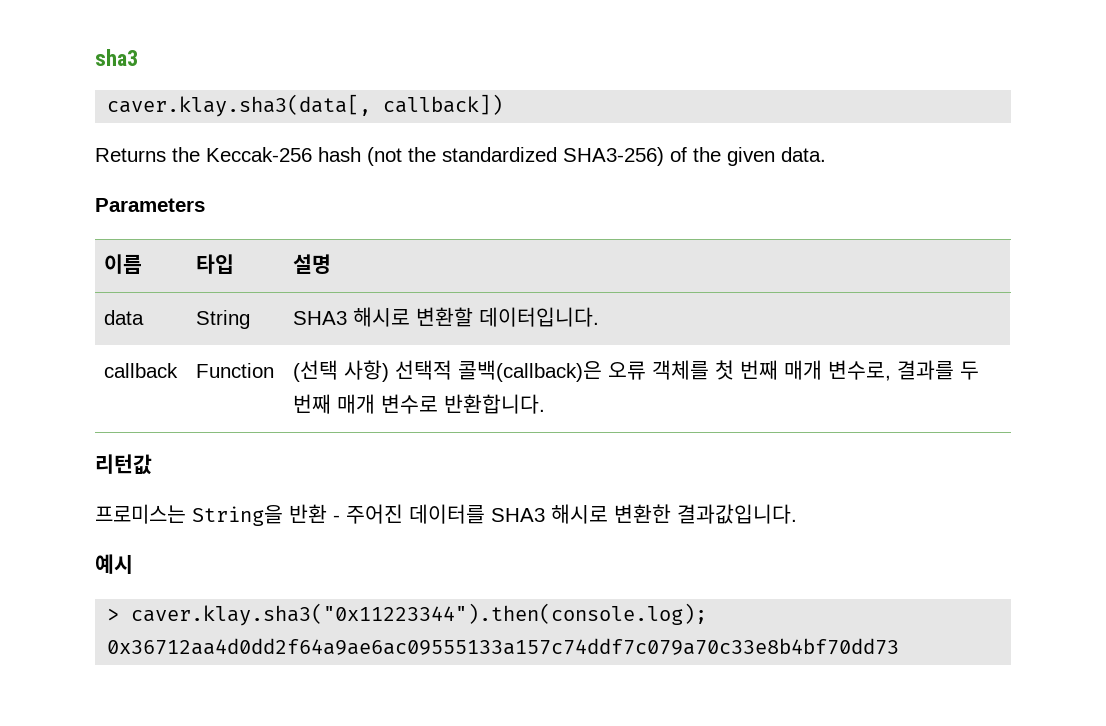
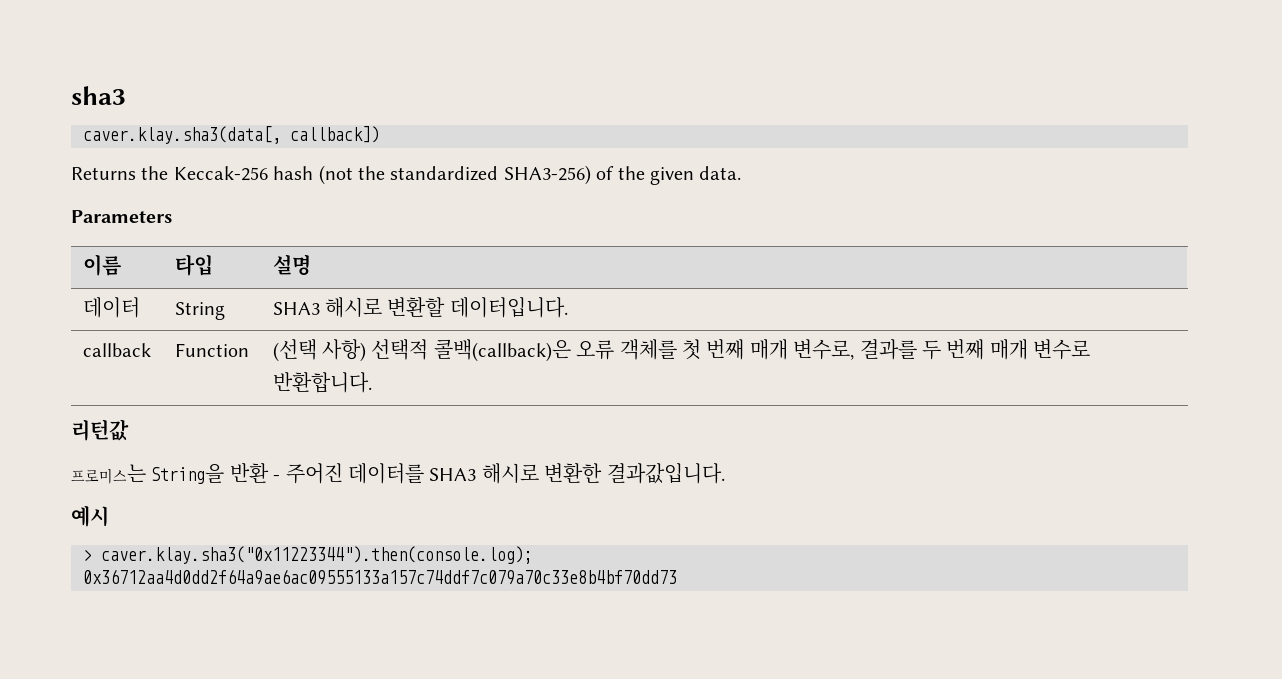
- data | String | SHA3 해시로 변환할 데이터입니다.
+ 데이터 | String | SHA3 해시로 변환할 데이터입니다.

